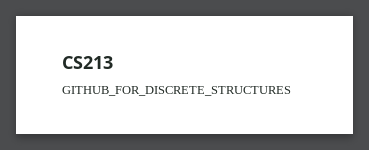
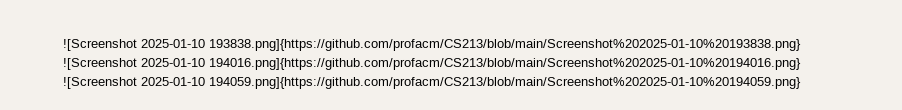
- CS213
- GITHUB_FOR_DISCRETE_STRUCTURES
+ ![Screenshot 2025-01-10 193838.png]{https://github.com/profacm/CS213/blob/main/Screenshot%202025-01-10%20193838.png} ![Screenshot 2025-01-10 194016.png]{https://github.com/profacm/CS213/blob/main/Screenshot%202025-01-10%20194016.png} ![Screenshot 2025-01-10 194059.png]{https://github.com/profacm/CS213/blob/main/Screenshot%202025-01-10%20194059.png}

